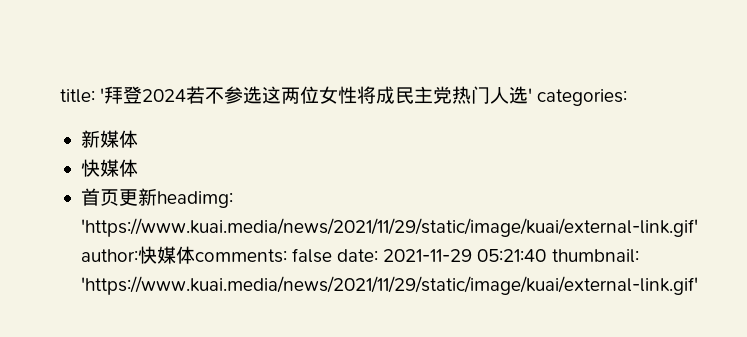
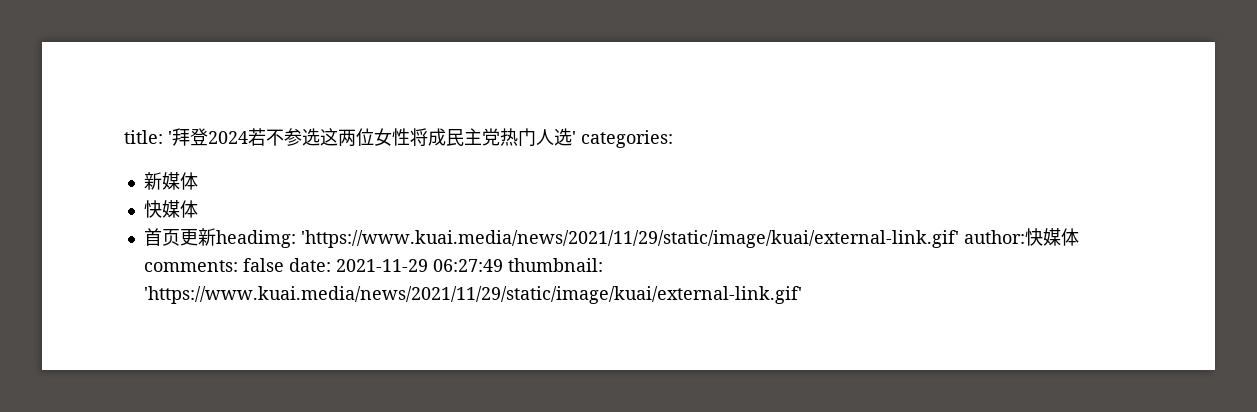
- 首页更新headimg: 'https://www.kuai.media/news/2021/11/29/static/image/kuai/external-link.gif' author:快媒体comments: false date: 2021-11-29 05:21:40 thumbnail: 'https://www.kuai.media/news/2021/11/29/static/image/kuai/external-link.gif'
+ 首页更新headimg: 'https://www.kuai.media/news/2021/11/29/static/image/kuai/external-link.gif' author:快媒体comments: false date: 2021-11-29 06:27:49 thumbnail: 'https://www.kuai.media/news/2021/11/29/static/image/kuai/external-link.gif'

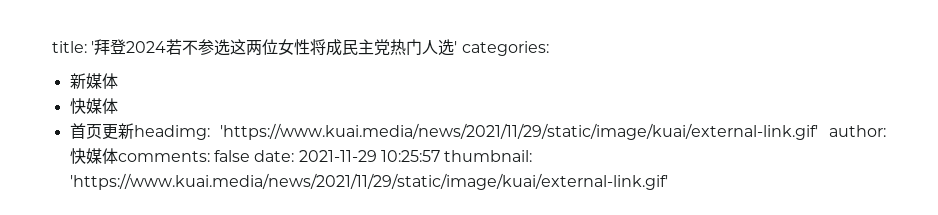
- 首页更新headimg: 'https://www.kuai.media/news/2021/11/29/static/image/kuai/external-link.gif' author:快媒体comments: false date: 2021-11-29 06:27:49 thumbnail: 'https://www.kuai.media/news/2021/11/29/static/image/kuai/external-link.gif'
+ 首页更新headimg: 'https://www.kuai.media/news/2021/11/29/static/image/kuai/external-link.gif' author:快媒体comments: false date: 2021-11-29 10:25:57 thumbnail: 'https://www.kuai.media/news/2021/11/29/static/image/kuai/external-link.gif'

